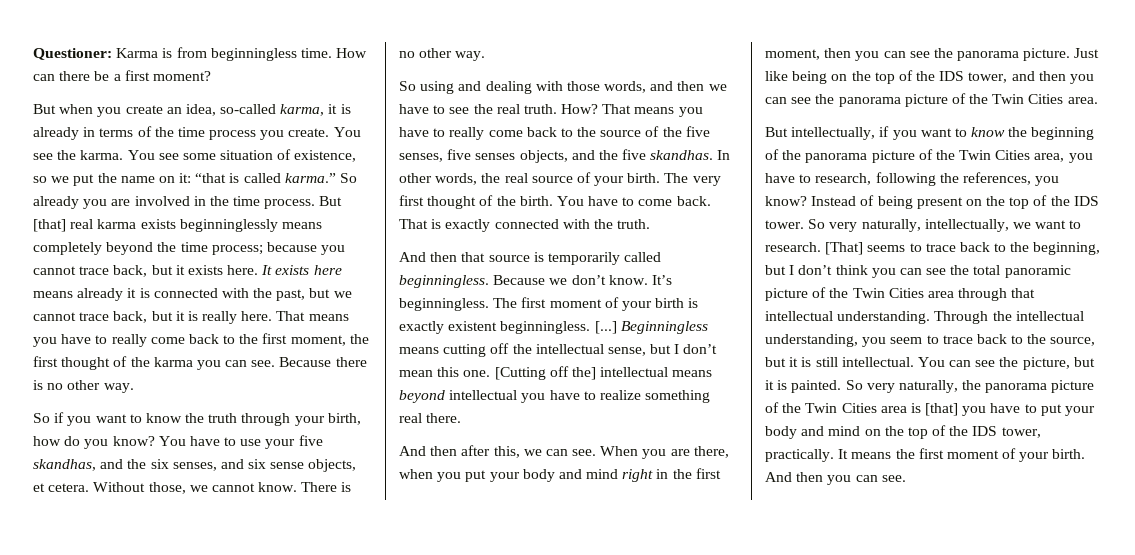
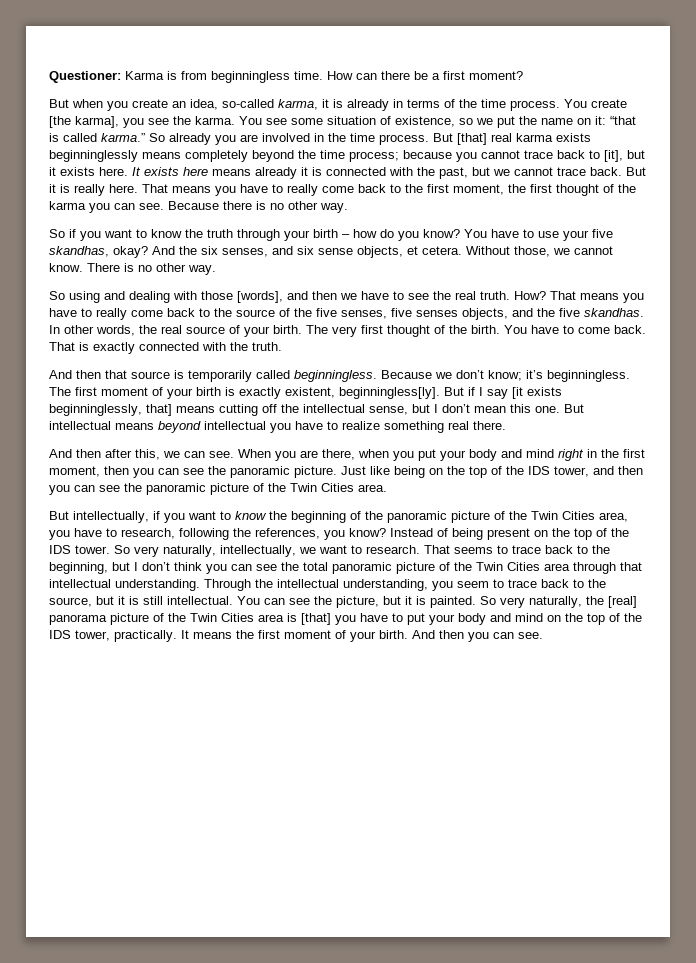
- But when you create an idea, so-called karma, it is already in terms of the time process you create. You see the karma.
+ But when you create an idea, so-called karma, it is already in terms of the time process. You create [the karma], you see the karma.
- But [that] real karma exists beginninglessly means completely beyond the time process; because you cannot trace back, but it exists here.
+ But [that] real karma exists beginninglessly means completely beyond the time process; because you cannot trace back to [it], but it exists here.
- It exists here means already it is connected with the past, but we cannot trace back, but it is really here.
+ It exists here means already it is connected with the past, but we cannot trace back. But it is really here.
- So if you want to know the truth through your birth, how do you know?
+ So if you want to know the truth through your birth – how do you know?
- You have to use your five skandhas, and the six senses, and six sense objects, et cetera.
+ You have to use your five skandhas, okay? And the six senses, and six sense objects, et cetera.
- So using and dealing with those words, and then we have to see the real truth.
+ So using and dealing with those [words], and then we have to see the real truth.
- Because we don’t know. It’s beginningless.
+ Because we don’t know; it’s beginningless.
- The first moment of your birth is exactly existent beginningless. [...] Beginningless means cutting off the intellectual sense, but I don’t mean this one.
+ The first moment of your birth is exactly existent, beginningless[ly]. But if I say [it exists beginninglessly, that] means cutting off the intellectual sense, but I don’t mean this one.
- [Cutting off the] intellectual means beyond intellectual you have to realize something real there.
+ But intellectual means beyond intellectual you have to realize something real there.
- When you are there, when you put your body and mind right in the first moment, then you can see the panorama picture.
+ When you are there, when you put your body and mind right in the first moment, then you can see the panoramic picture.
- Just like being on the top of the IDS tower, and then you can see the panorama picture of the Twin Cities area.
+ Just like being on the top of the IDS tower, and then you can see the panoramic picture of the Twin Cities area.
- But intellectually, if you want to know the beginning of the panorama picture of the Twin Cities area, you have to research, following the references, you know?
+ But intellectually, if you want to know the beginning of the panoramic picture of the Twin Cities area, you have to research, following the references, you know?
- [That] seems to trace back to the beginning, but I don’t think you can see the total panoramic picture of the Twin Cities area through that intellectual understanding.
+ That seems to trace back to the beginning, but I don’t think you can see the total panoramic picture of the Twin Cities area through that intellectual understanding.
- So very naturally, the panorama picture of the Twin Cities area is [that] you have to put your body and mind on the top of the IDS tower, practically.
+ So very naturally, the [real] panorama picture of the Twin Cities area is [that] you have to put your body and mind on the top of the IDS tower, practically.

